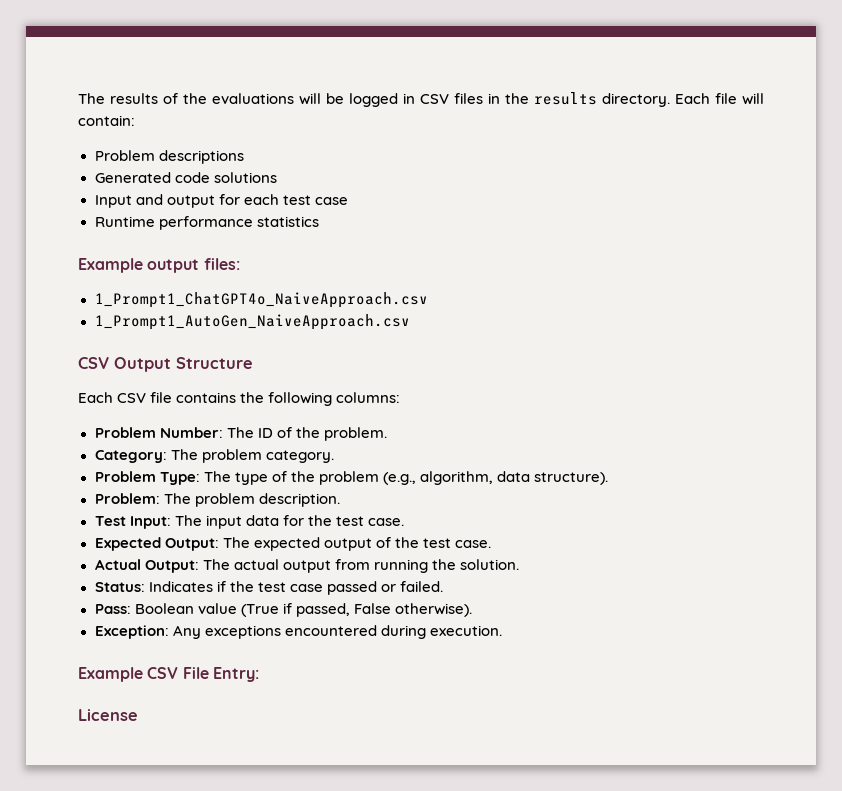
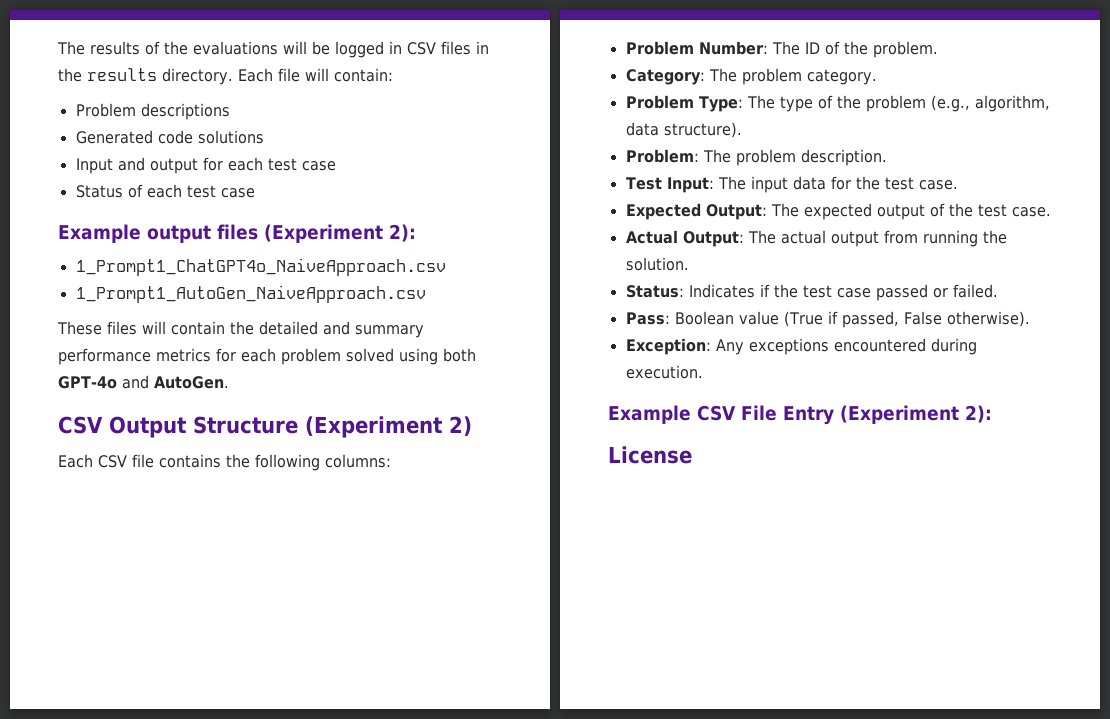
- Runtime performance statistics
+ Status of each test case
- Example output files:
+ Example output files (Experiment 2):
+ These files will contain the detailed and summary performance metrics for each problem solved using both GPT-4o and AutoGen.
- CSV Output Structure
+ CSV Output Structure (Experiment 2)
- Example CSV File Entry:
+ Example CSV File Entry (Experiment 2):

